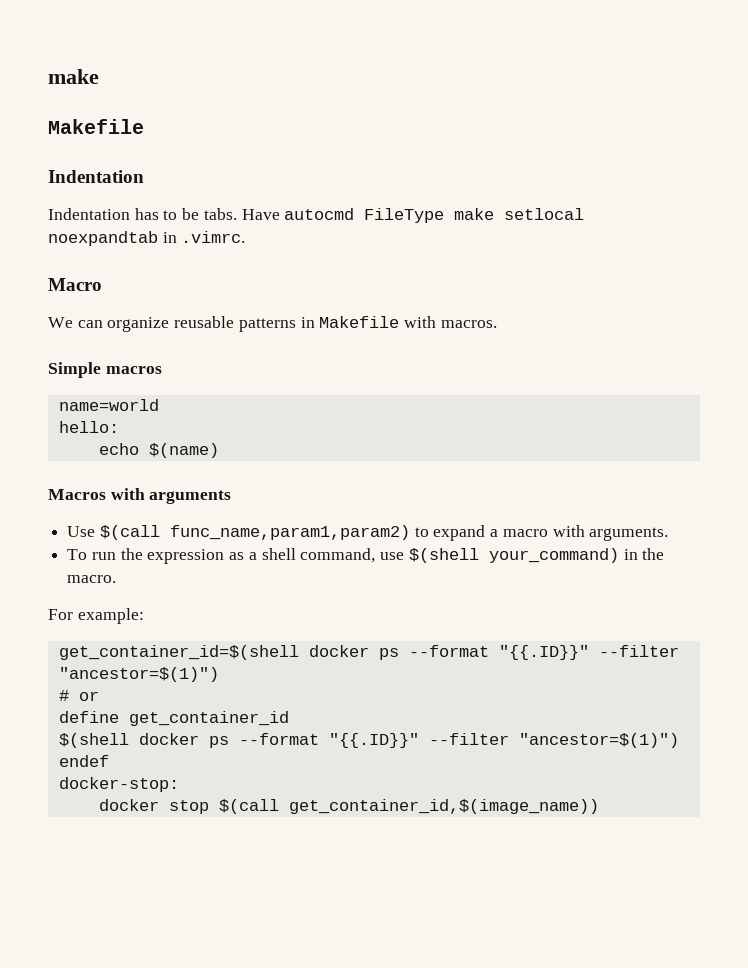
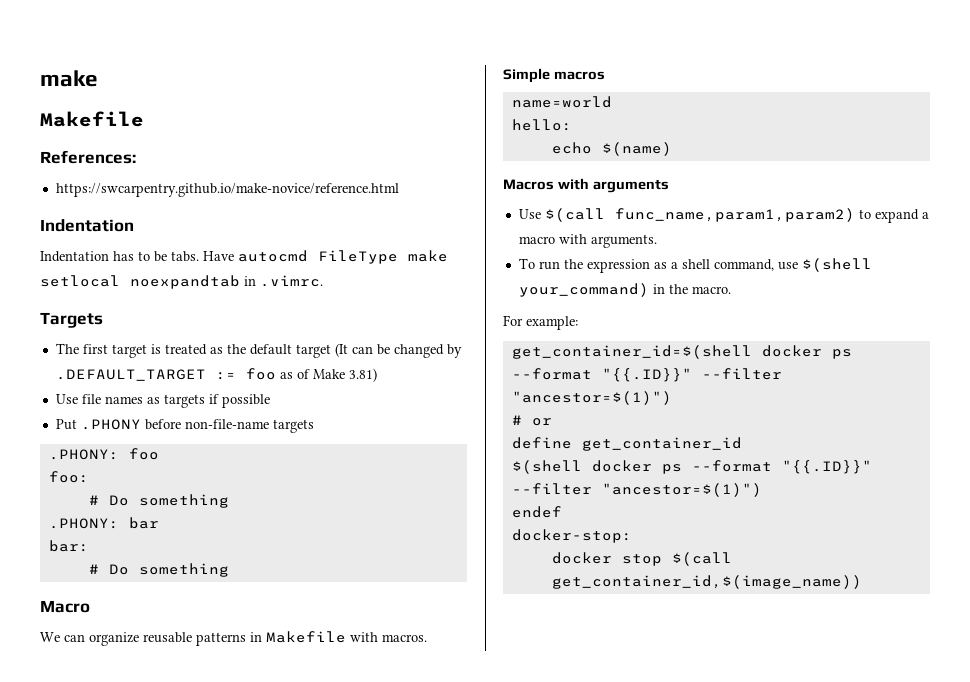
+ References:
+ https://swcarpentry.github.io/make-novice/reference.html
+ Targets
+ The first target is treated as the default target (It can be changed by .DEFAULT_TARGET := foo as of Make 3.81)
+ Use file names as targets if possible
+ Put .PHONY before non-file-name targets
+ .PHONY: foo
+ foo:
+ # Do something
+ .PHONY: bar
+ bar:
+ # Do something

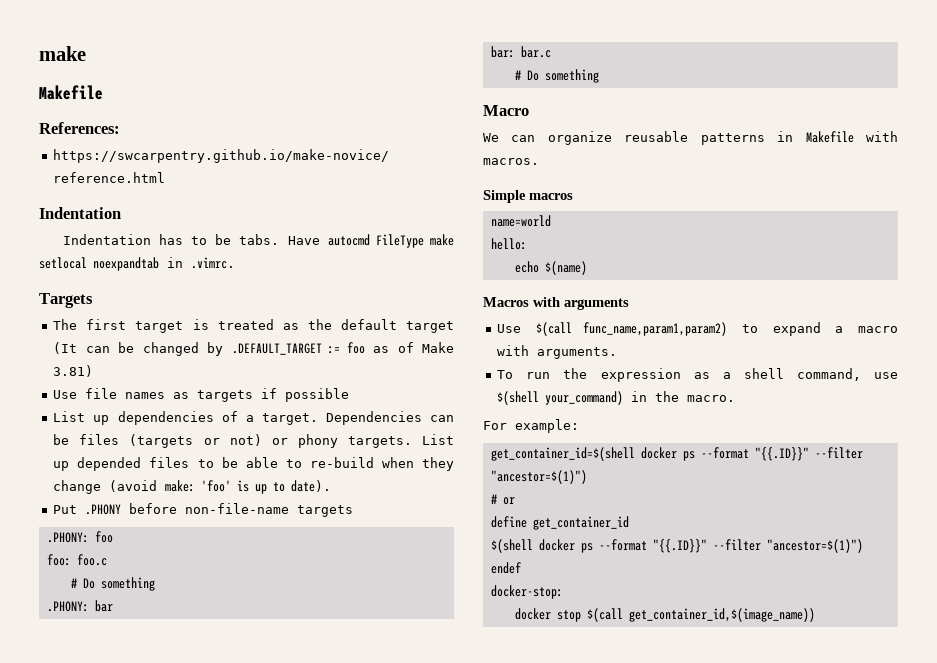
+ List up dependencies of a target. Dependencies can be files (targets or not) or phony targets. List up depended files to be able to re-build when they change (avoid make: 'foo' is up to date).
- foo:
+ foo: foo.c
- bar:
+ bar: bar.c

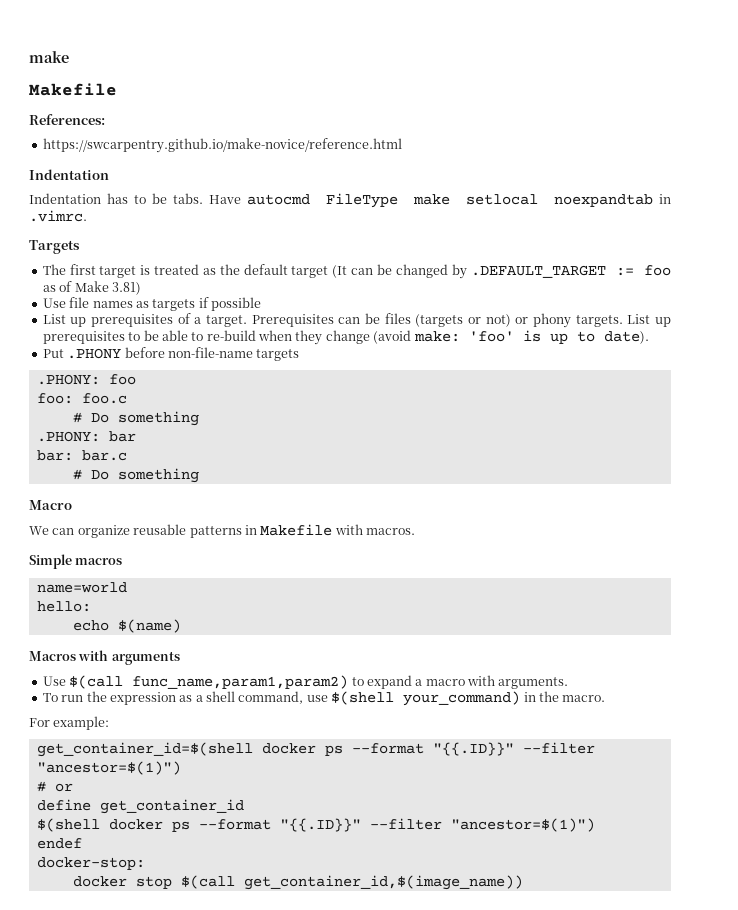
- List up dependencies of a target.
+ List up prerequisites of a target.
- Dependencies can be files (targets or not) or phony targets.
+ Prerequisites can be files (targets or not) or phony targets.
- List up depended files to be able to re-build when they change (avoid make: 'foo' is up to date).
+ List up prerequisites to be able to re-build when they change (avoid make: 'foo' is up to date).

